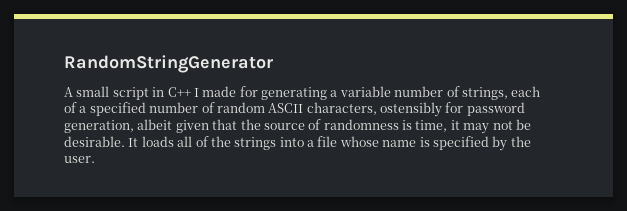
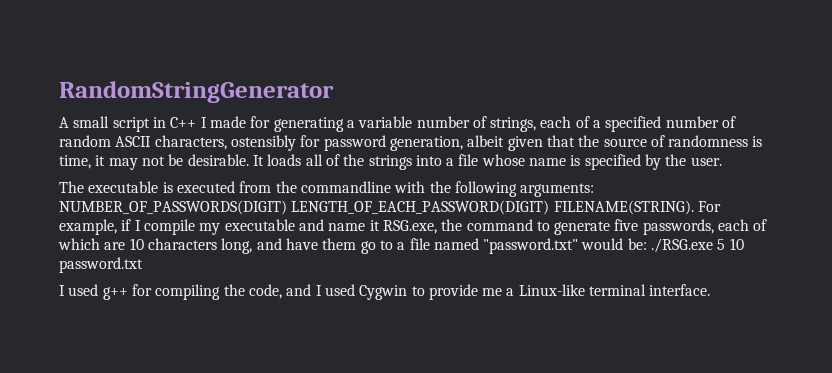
+ The executable is executed from the commandline with the following arguments: NUMBER_OF_PASSWORDS(DIGIT) LENGTH_OF_EACH_PASSWORD(DIGIT) FILENAME(STRING). For example, if I compile my executable and name it RSG.exe, the command to generate five passwords, each of which are 10 characters long, and have them go to a file named "password.txt" would be: ./RSG.exe 5 10 password.txt
+ I used g++ for compiling the code, and I used Cygwin to provide me a Linux-like terminal interface.

